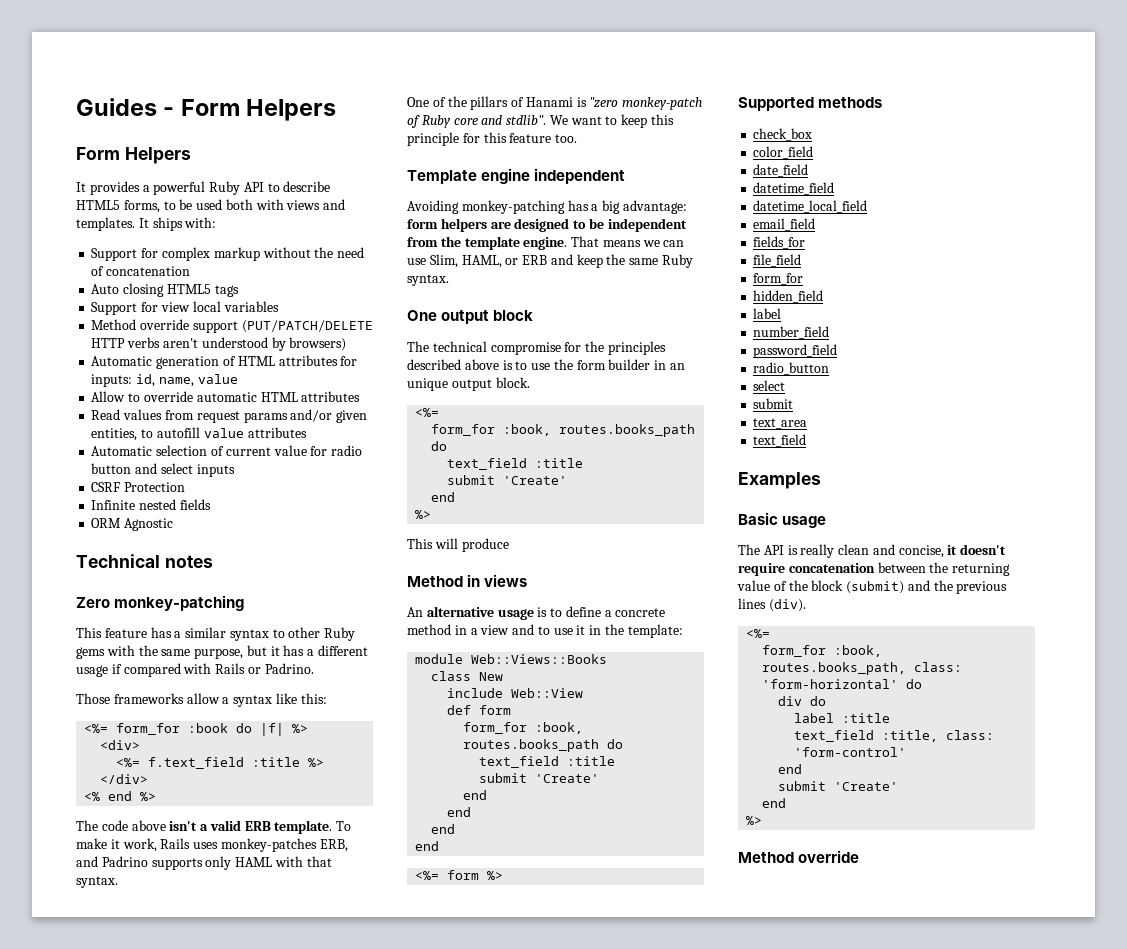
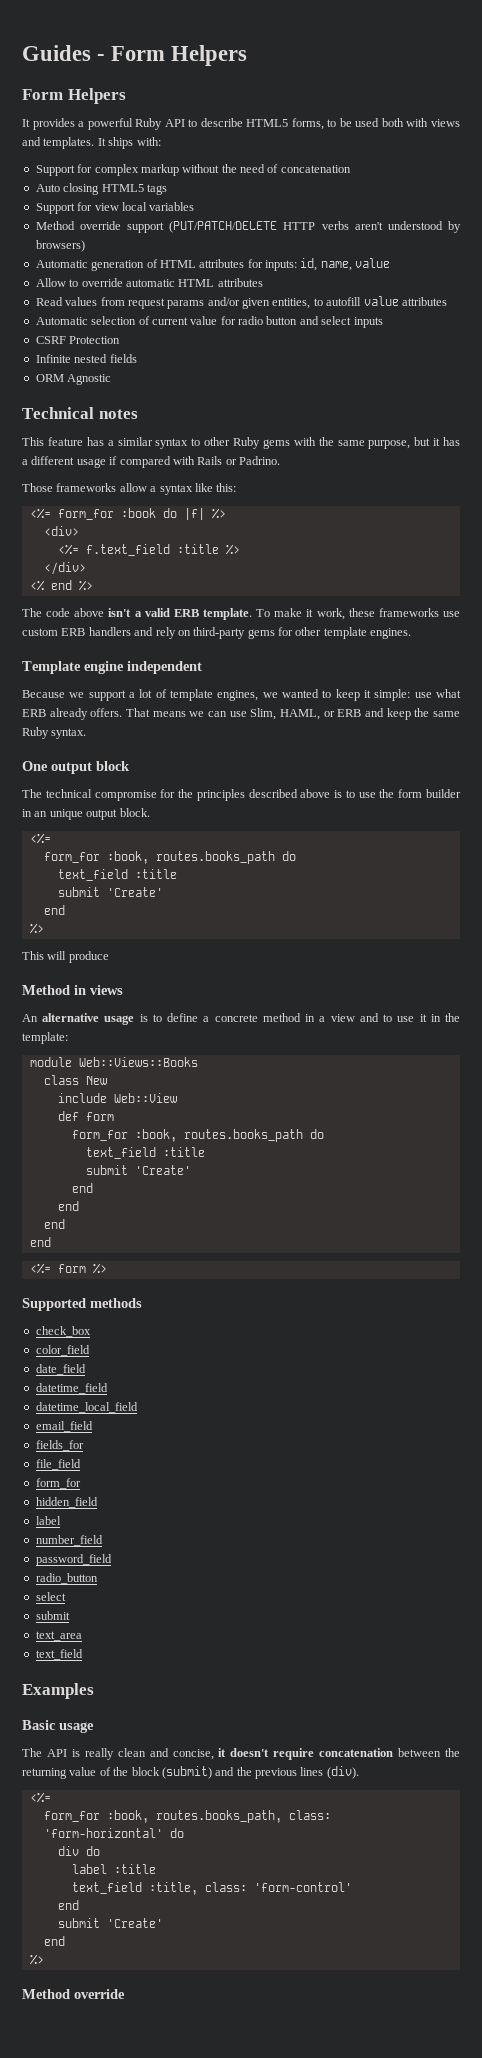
- Zero monkey-patching
- To make it work, Rails uses monkey-patches ERB, and Padrino supports only HAML with that syntax.
- One of the pillars of Hanami is "zero monkey-patch of Ruby core and stdlib". We want to keep this principle for this feature too.
+ To make it work, these frameworks use custom ERB handlers and rely on third-party gems for other template engines.
  Template engine independent
- Avoiding monkey-patching has a big advantage: form helpers are designed to be independent from the template engine.
+ Because we support a lot of template engines, we wanted to keep it simple: use what ERB already offers.

